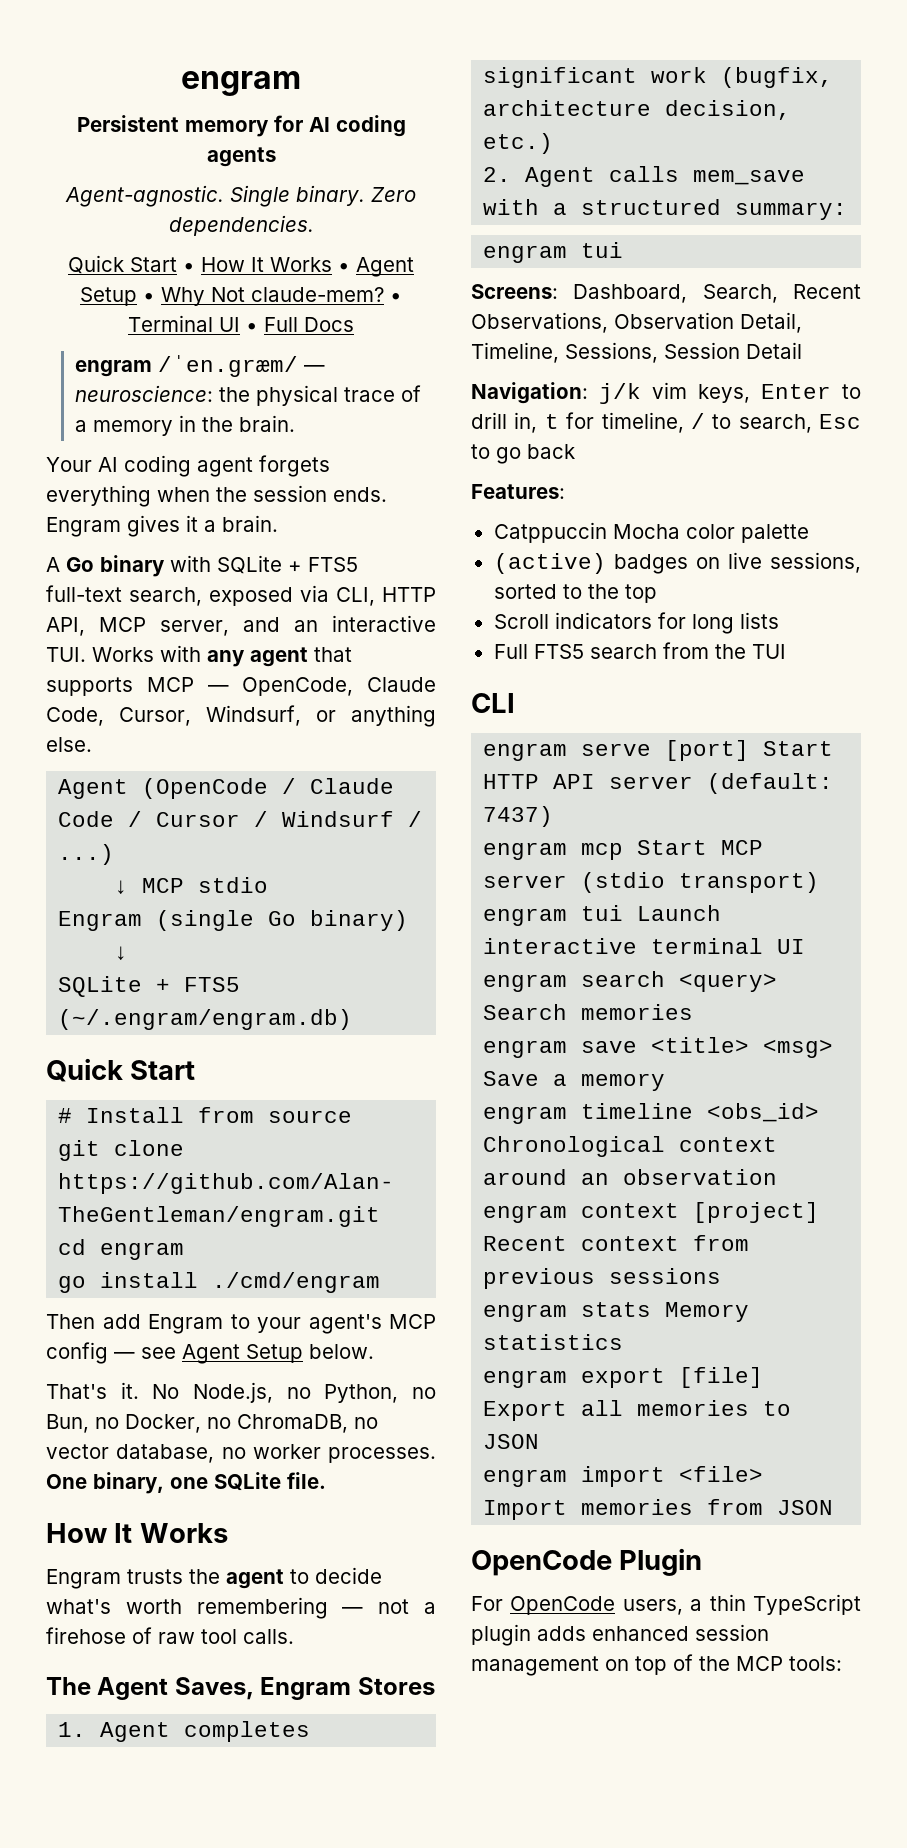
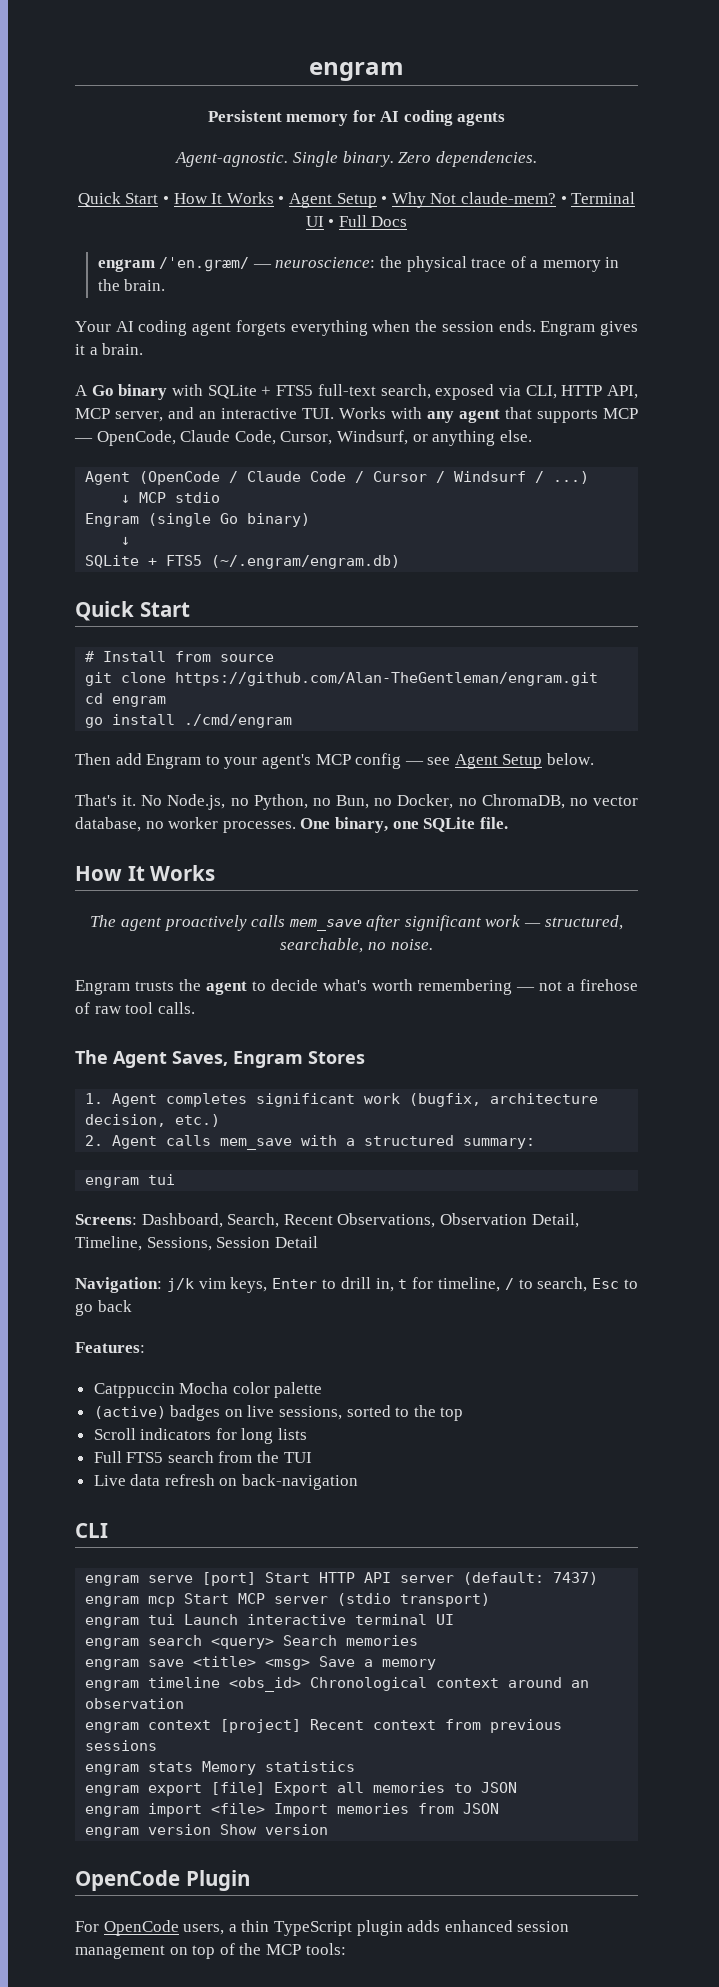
+ The agent proactively calls mem_save after significant work — structured, searchable, no noise.
+ Live data refresh on back-navigation
+ engram version Show version

